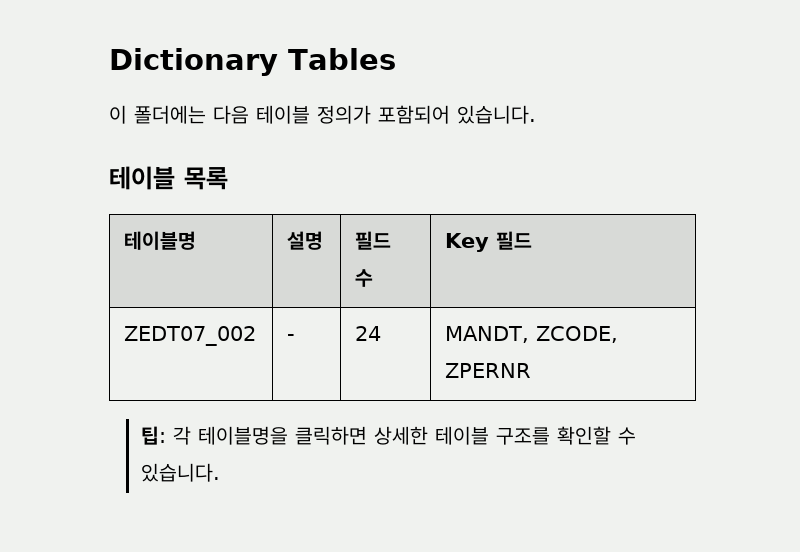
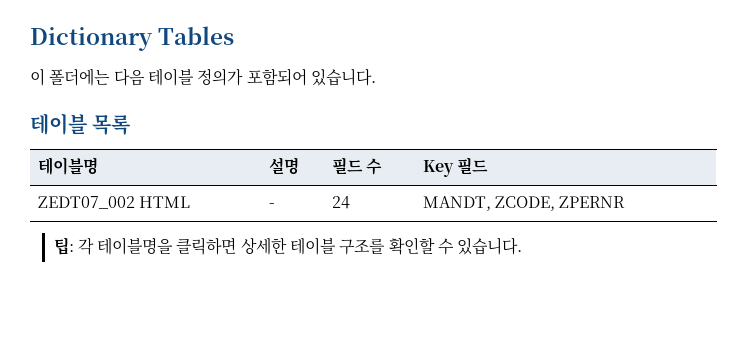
- ZEDT07_002 | - | 24 | MANDT, ZCODE, ZPERNR
+ ZEDT07_002 HTML | - | 24 | MANDT, ZCODE, ZPERNR

